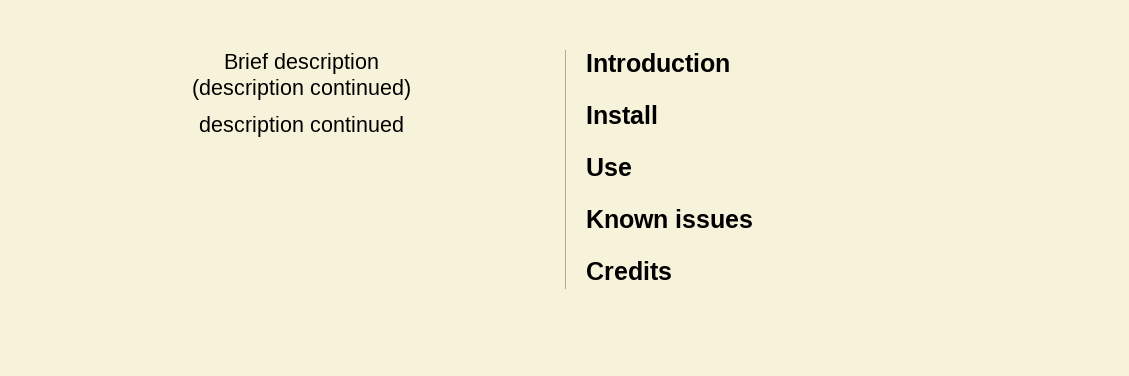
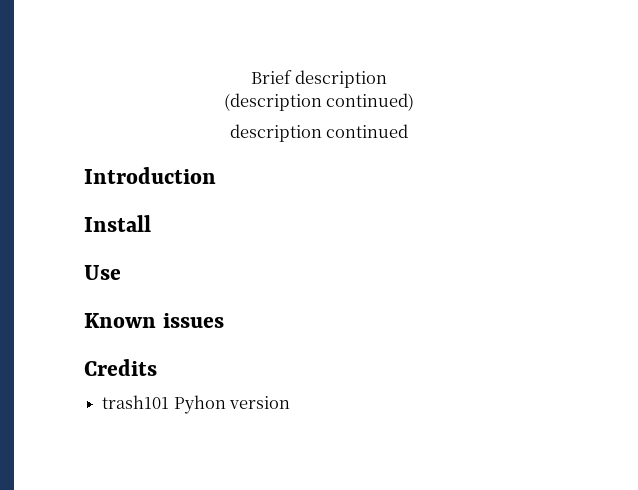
+ trash101 Pyhon version

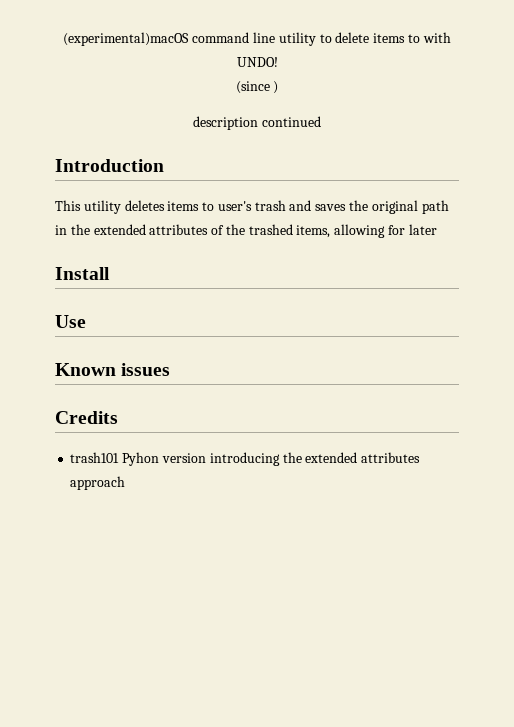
- Brief description
- (description continued)
+ (experimental)macOS command line utility to delete items to with UNDO!
+ (since )
  description continued
  Introduction
+ This utility deletes items to user's trash and saves the original path in the extended attributes of the trashed items, allowing for later
- trash101 Pyhon version
+ trash101 Pyhon version introducing the extended attributes approach

